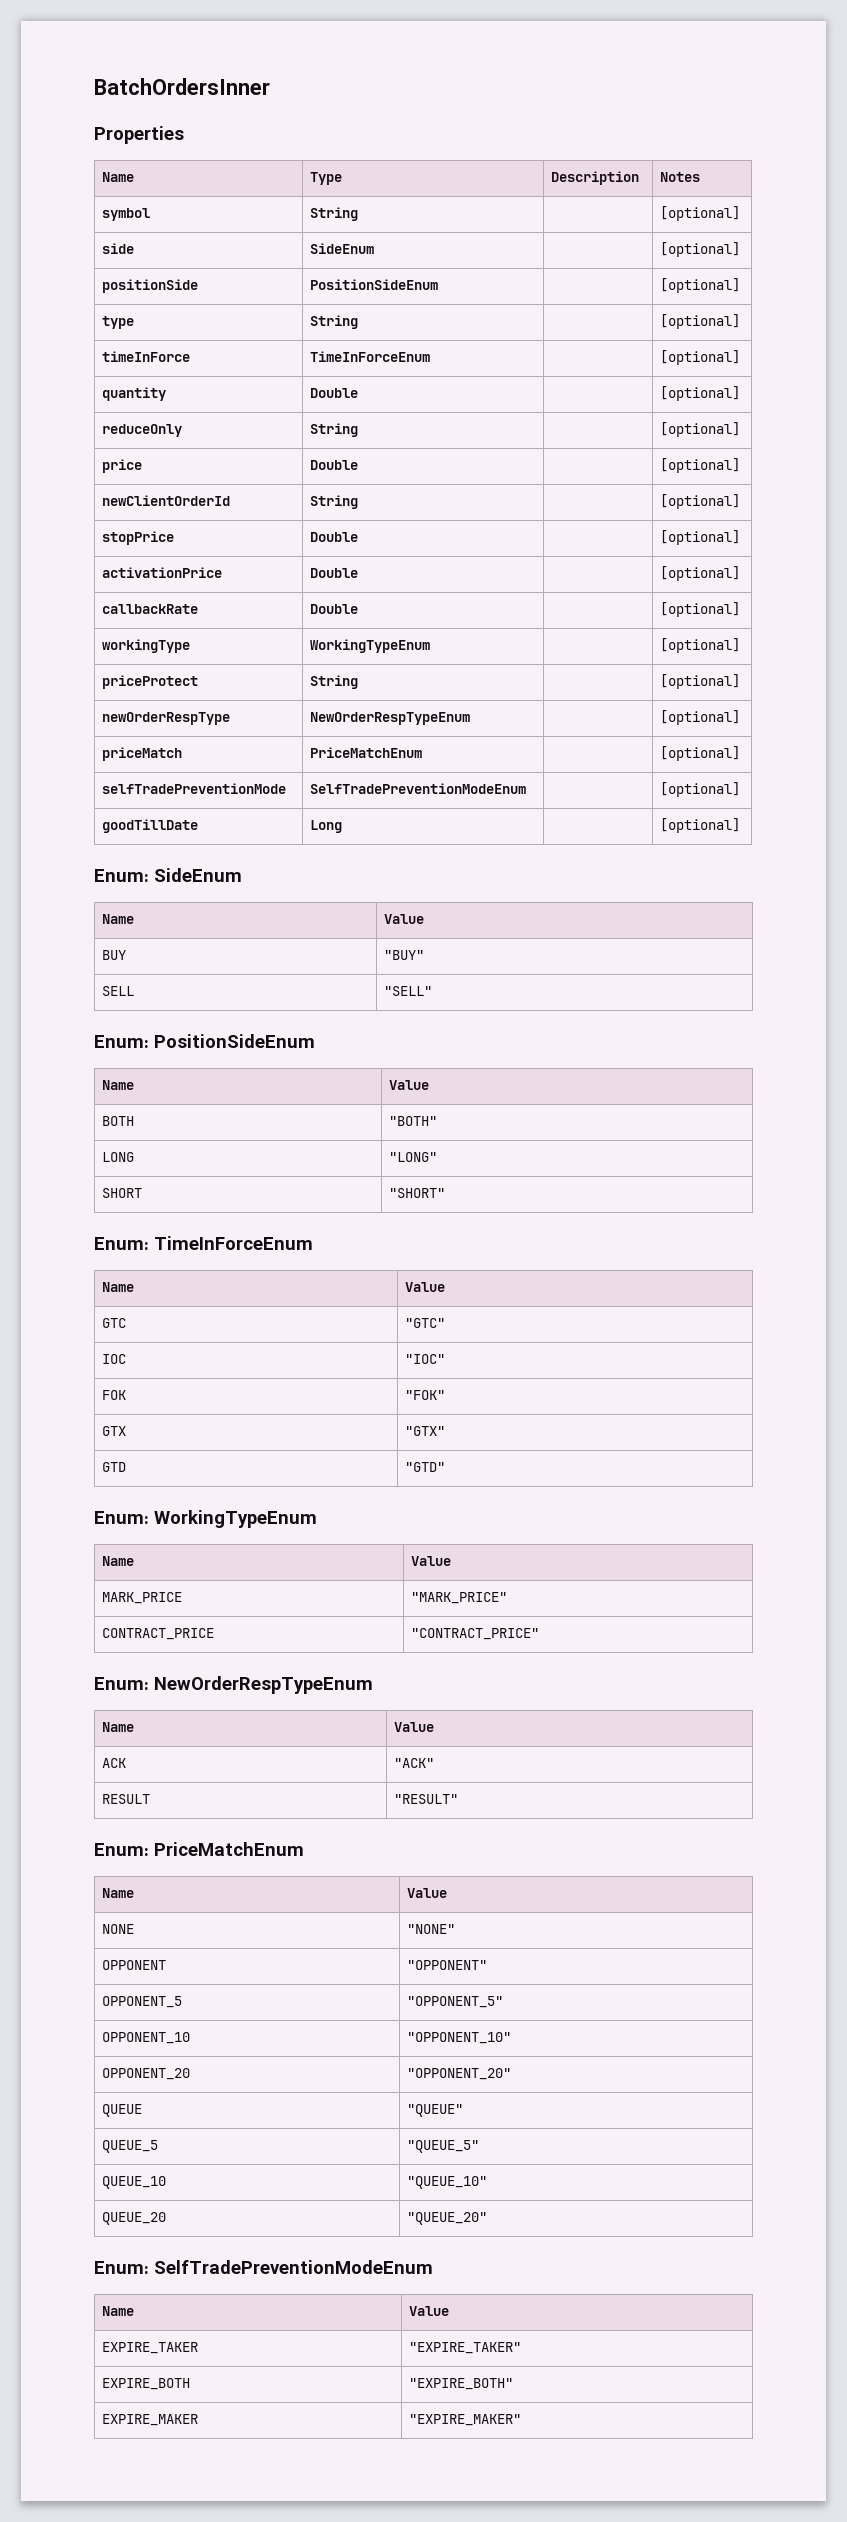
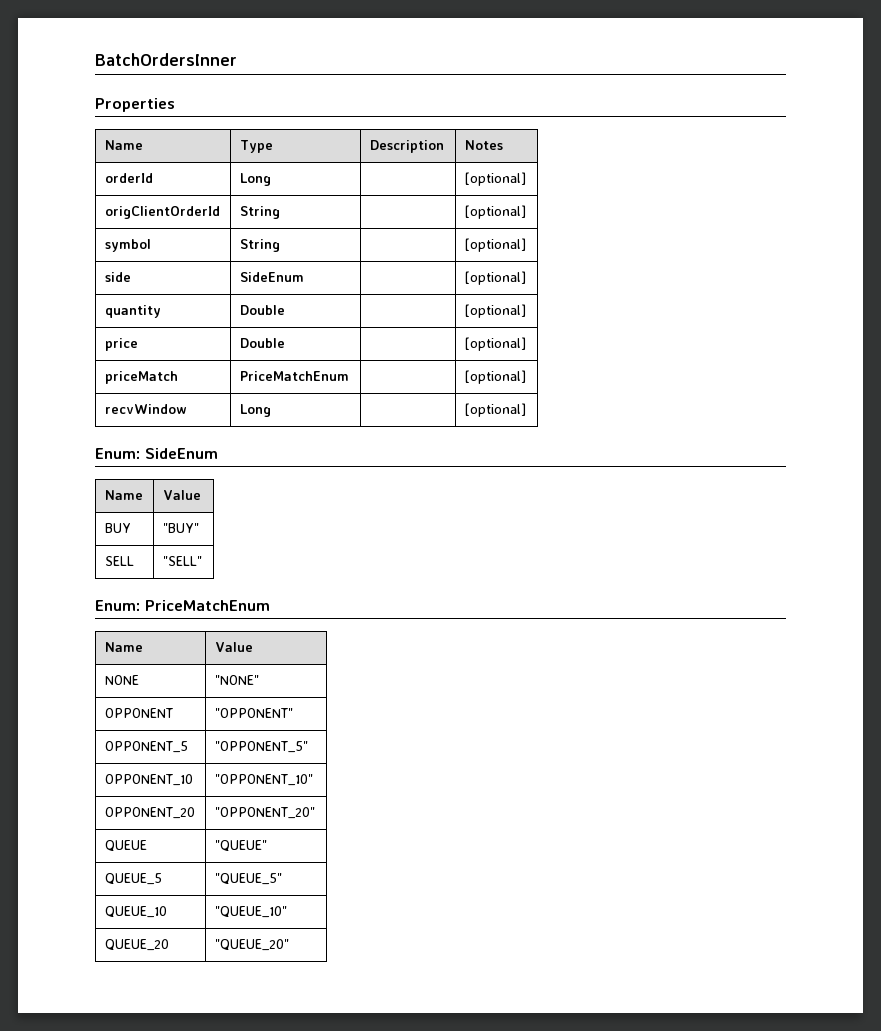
+ orderId | Long | | [optional]
+ origClientOrderId | String | | [optional]
- positionSide | PositionSideEnum | | [optional]
- type | String | | [optional]
- timeInForce | TimeInForceEnum | | [optional]
- reduceOnly | String | | [optional]
- newClientOrderId | String | | [optional]
- stopPrice | Double | | [optional]
- activationPrice | Double | | [optional]
- callbackRate | Double | | [optional]
- workingType | WorkingTypeEnum | | [optional]
- priceProtect | String | | [optional]
- newOrderRespType | NewOrderRespTypeEnum | | [optional]
- selfTradePreventionMode | SelfTradePreventionModeEnum | | [optional]
- goodTillDate | Long | | [optional]
+ recvWindow | Long | | [optional]
- Enum: PositionSideEnum
- Name | Value
- BOTH | "BOTH"
- LONG | "LONG"
- SHORT | "SHORT"
- Enum: TimeInForceEnum
- Name | Value
- GTC | "GTC"
- IOC | "IOC"
- FOK | "FOK"
- GTX | "GTX"
- GTD | "GTD"
- Enum: WorkingTypeEnum
- Name | Value
- MARK_PRICE | "MARK_PRICE"
- CONTRACT_PRICE | "CONTRACT_PRICE"
- Enum: NewOrderRespTypeEnum
- Name | Value
- ACK | "ACK"
- RESULT | "RESULT"
- Enum: SelfTradePreventionModeEnum
- Name | Value
- EXPIRE_TAKER | "EXPIRE_TAKER"
- EXPIRE_BOTH | "EXPIRE_BOTH"
- EXPIRE_MAKER | "EXPIRE_MAKER"

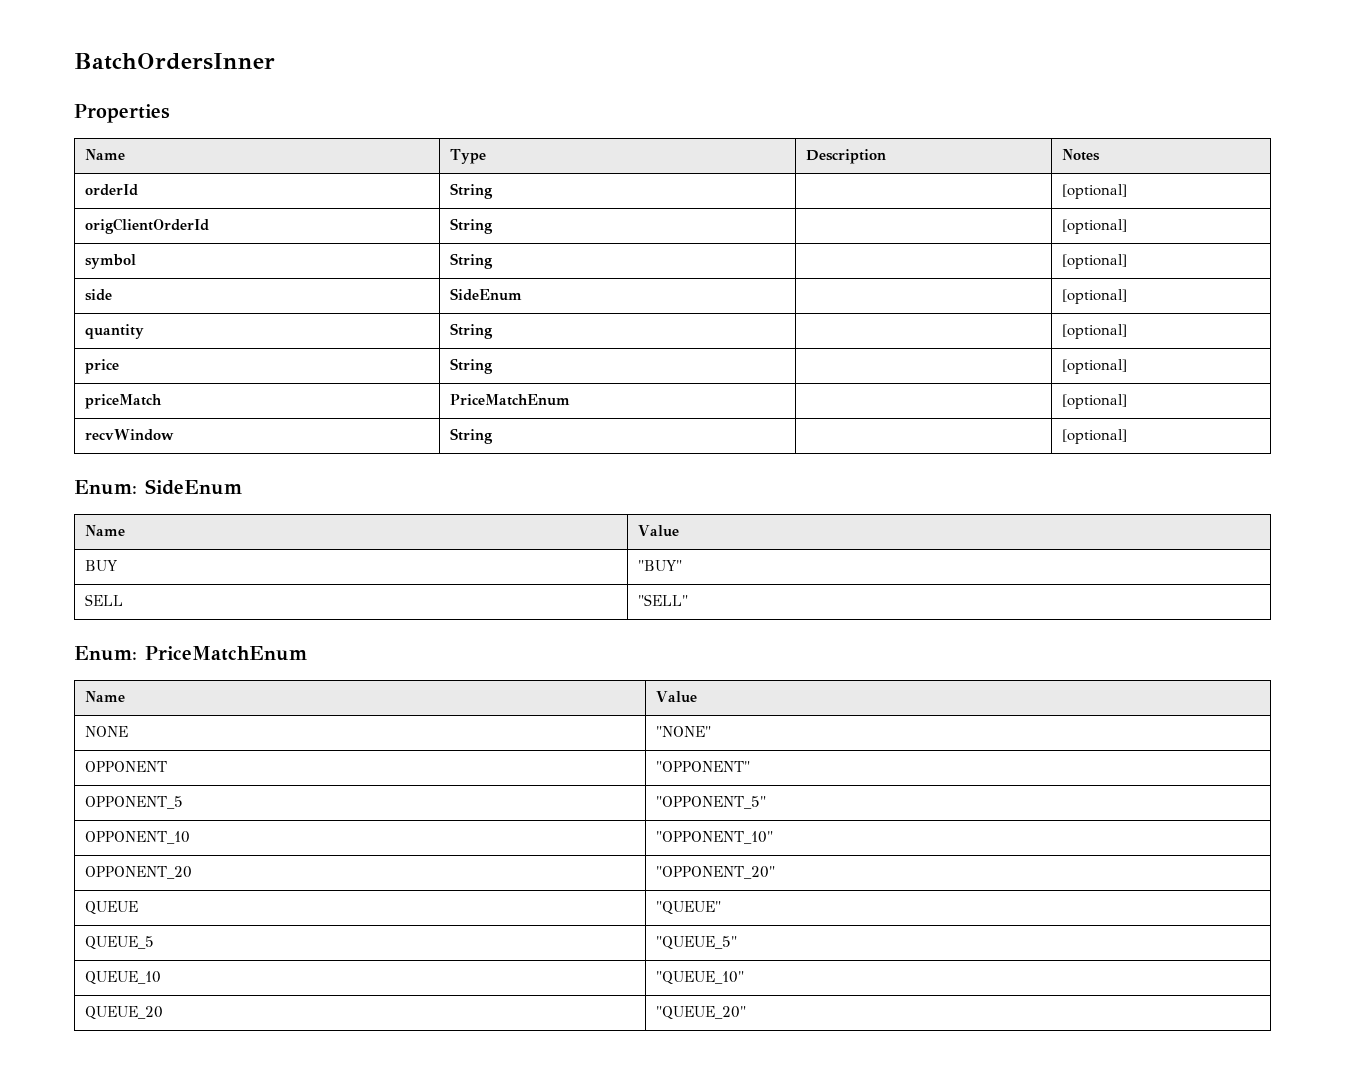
- orderId | Long | | [optional]
+ orderId | String | | [optional]
- quantity | Double | | [optional]
+ quantity | String | | [optional]
- price | Double | | [optional]
+ price | String | | [optional]
- recvWindow | Long | | [optional]
+ recvWindow | String | | [optional]

